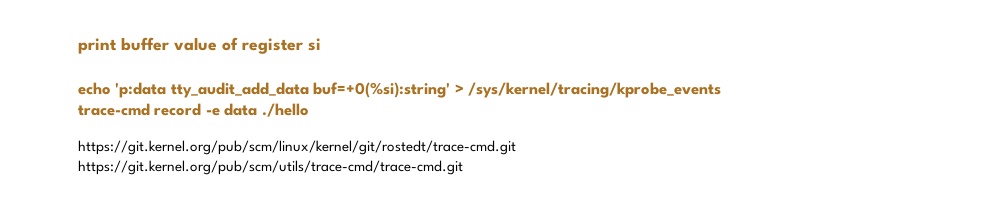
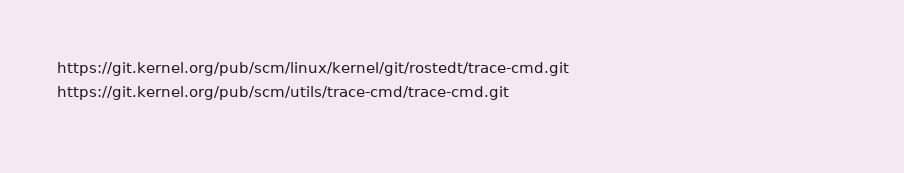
- print buffer value of register si
- echo 'p:data tty_audit_add_data buf=+0(%si):string' > /sys/kernel/tracing/kprobe_events
- trace-cmd record -e data ./hello

